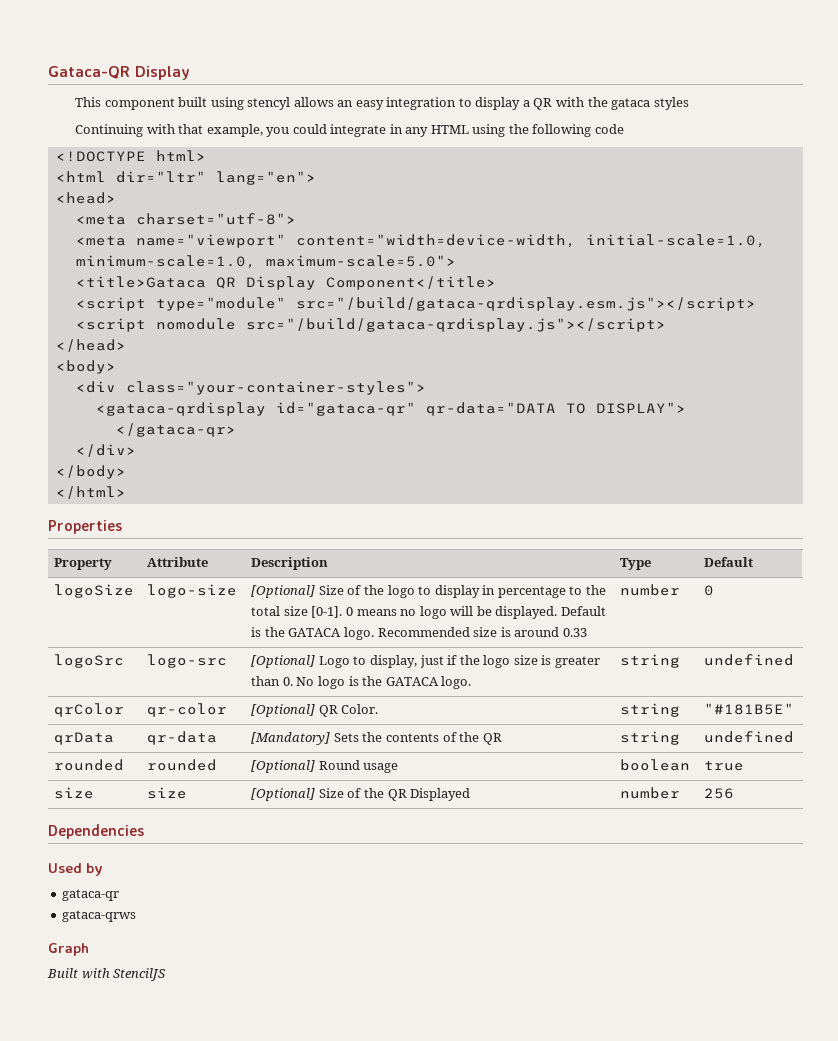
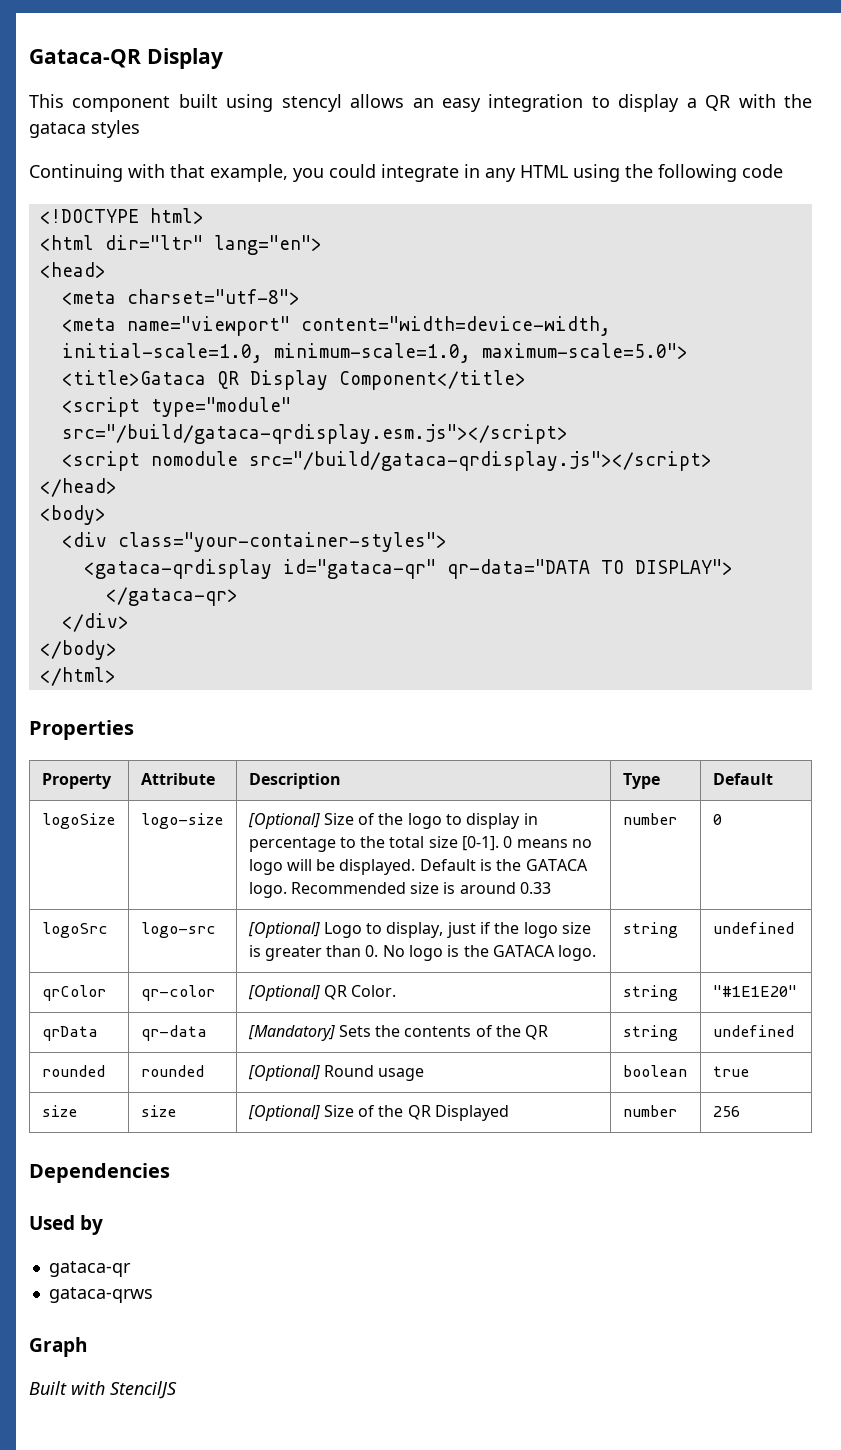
- qrColor | qr-color | [Optional] QR Color. | string | "#181B5E"
+ qrColor | qr-color | [Optional] QR Color. | string | "#1E1E20"

